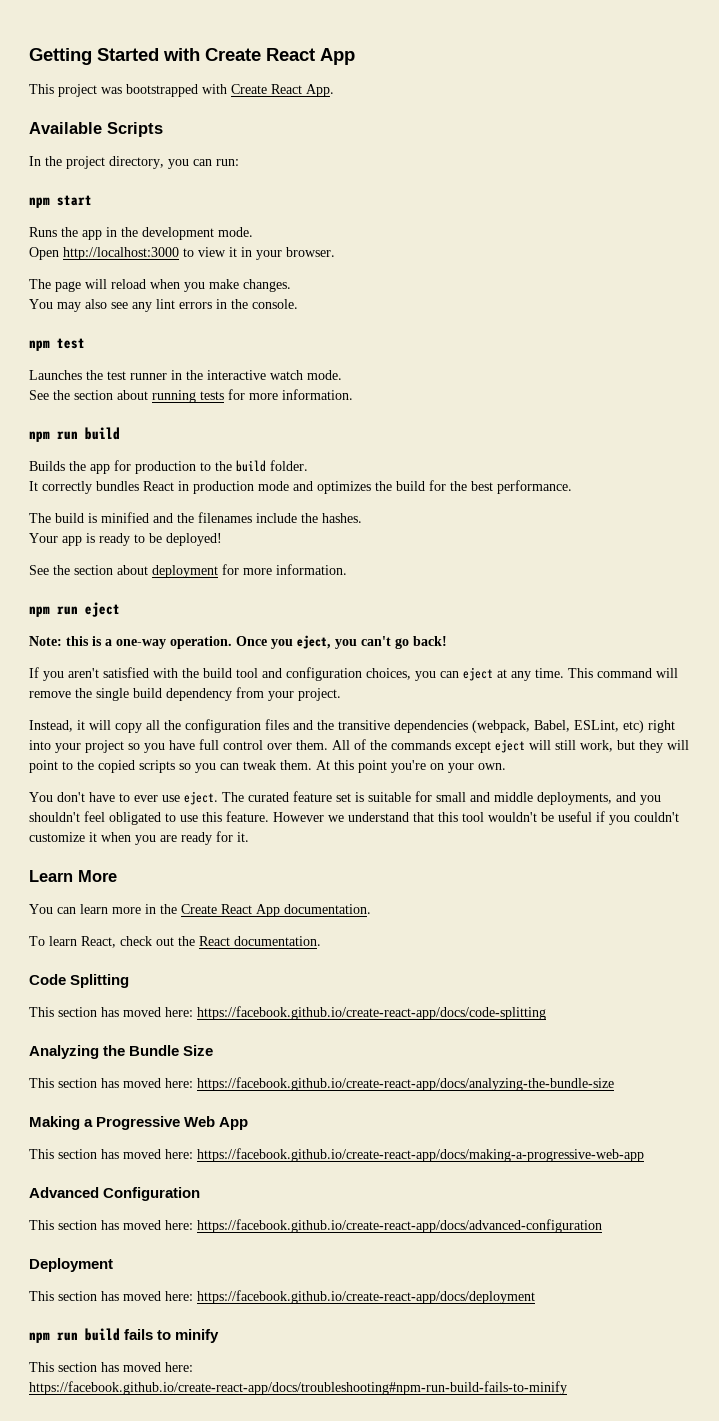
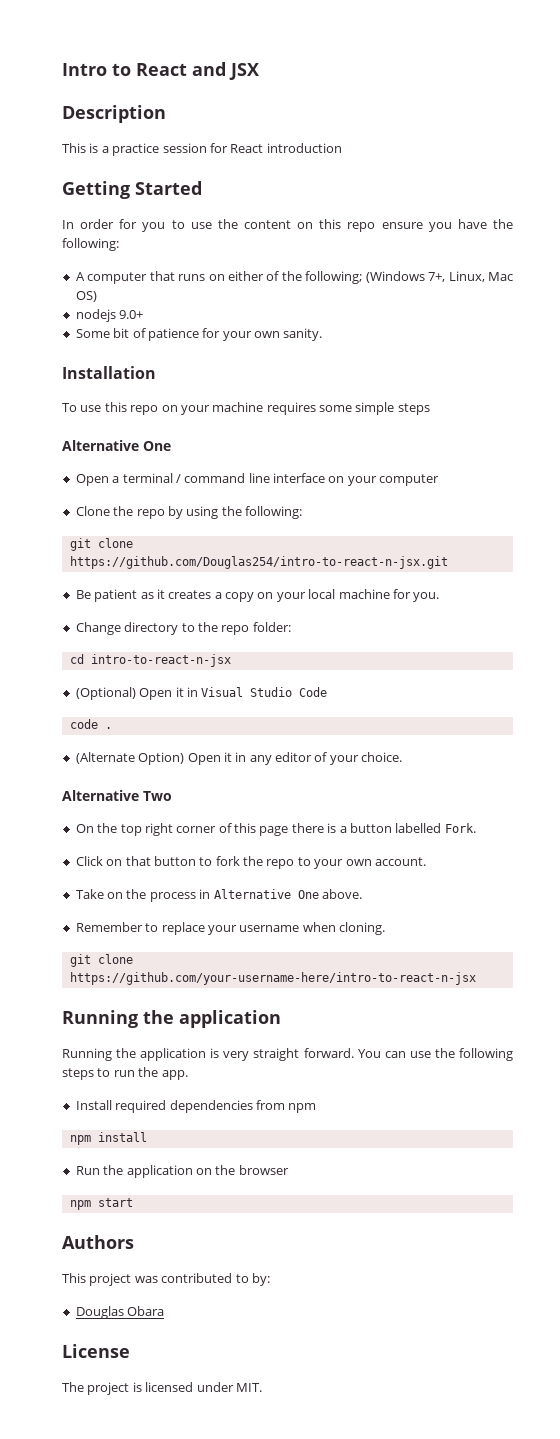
- Getting Started with Create React App
- This project was bootstrapped with Create React App.
- Available Scripts
- In the project directory, you can run:
+ Intro to React and JSX
+ Description
+ This is a practice session for React introduction
+ Getting Started
+ In order for you to use the content on this repo ensure you have the following:
+ A computer that runs on either of the following; (Windows 7+, Linux, Mac OS)
+ nodejs 9.0+
+ Some bit of patience for your own sanity.
+ Installation
+ To use this repo on your machine requires some simple steps
+ Alternative One
+ Open a terminal / command line interface on your computer
+ Clone the repo by using the following:
+ git clone https://github.com/Douglas254/intro-to-react-n-jsx.git
+ Be patient as it creates a copy on your local machine for you.
+ Change directory to the repo folder:
+ cd intro-to-react-n-jsx
+ (Optional) Open it in Visual Studio Code
+ code .
+ (Alternate Option) Open it in any editor of your choice.
+ Alternative Two
+ On the top right corner of this page there is a button labelled Fork.
+ Click on that button to fork the repo to your own account.
+ Take on the process in Alternative One above.
+ Remember to replace your username when cloning.
+ git clone https://github.com/your-username-here/intro-to-react-n-jsx
+ Running the application
+ Running the application is very straight forward. You can use the following steps to run the app.
+ Install required dependencies from npm
+ npm install
+ Run the application on the browser
  npm start
- Runs the app in the development mode.
- Open http://localhost:3000 to view it in your browser.
- The page will reload when you make changes.
- You may also see any lint errors in the console.
- npm test
- Launches the test runner in the interactive watch mode.
- See the section about running tests for more information.
- npm run build
- Builds the app for production to the build folder.
- It correctly bundles React in production mode and optimizes the build for the best performance.
- The build is minified and the filenames include the hashes.
- Your app is ready to be deployed!
- See the section about deployment for more information.
- npm run eject
- Note: this is a one-way operation. Once you eject, you can't go back!
- If you aren't satisfied with the build tool and configuration choices, you can eject at any time. This command will remove the single build dependency from your project.
- Instead, it will copy all the configuration files and the transitive dependencies (webpack, Babel, ESLint, etc) right into your project so you have full control over them. All of the commands except eject will still work, but they will point to the copied scripts so you can tweak them. At this point you're on your own.
- You don't have to ever use eject. The curated feature set is suitable for small and middle deployments, and you shouldn't feel obligated to use this feature. However we understand that this tool wouldn't be useful if you couldn't customize it when you are ready for it.
- Learn More
- You can learn more in the Create React App documentation.
- To learn React, check out the React documentation.
- Code Splitting
- This section has moved here: https://facebook.github.io/create-react-app/docs/code-splitting
- Analyzing the Bundle Size
- This section has moved here: https://facebook.github.io/create-react-app/docs/analyzing-the-bundle-size
- Making a Progressive Web App
- This section has moved here: https://facebook.github.io/create-react-app/docs/making-a-progressive-web-app
- Advanced Configuration
- This section has moved here: https://facebook.github.io/create-react-app/docs/advanced-configuration
- Deployment
- This section has moved here: https://facebook.github.io/create-react-app/docs/deployment
- npm run build fails to minify
- This section has moved here: https://facebook.github.io/create-react-app/docs/troubleshooting#npm-run-build-fails-to-minify
+ Authors
+ This project was contributed to by:
+ Douglas Obara
+ License
+ The project is licensed under MIT.

